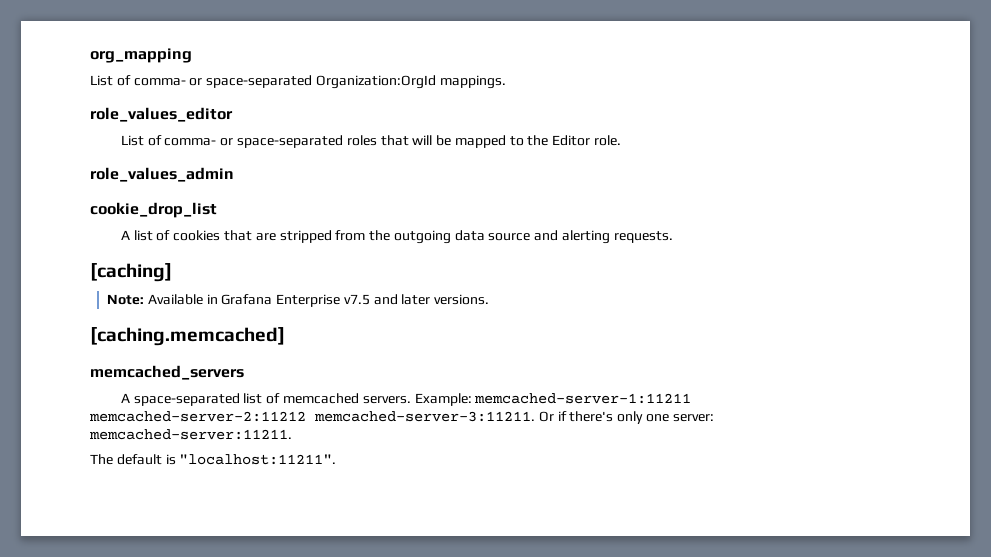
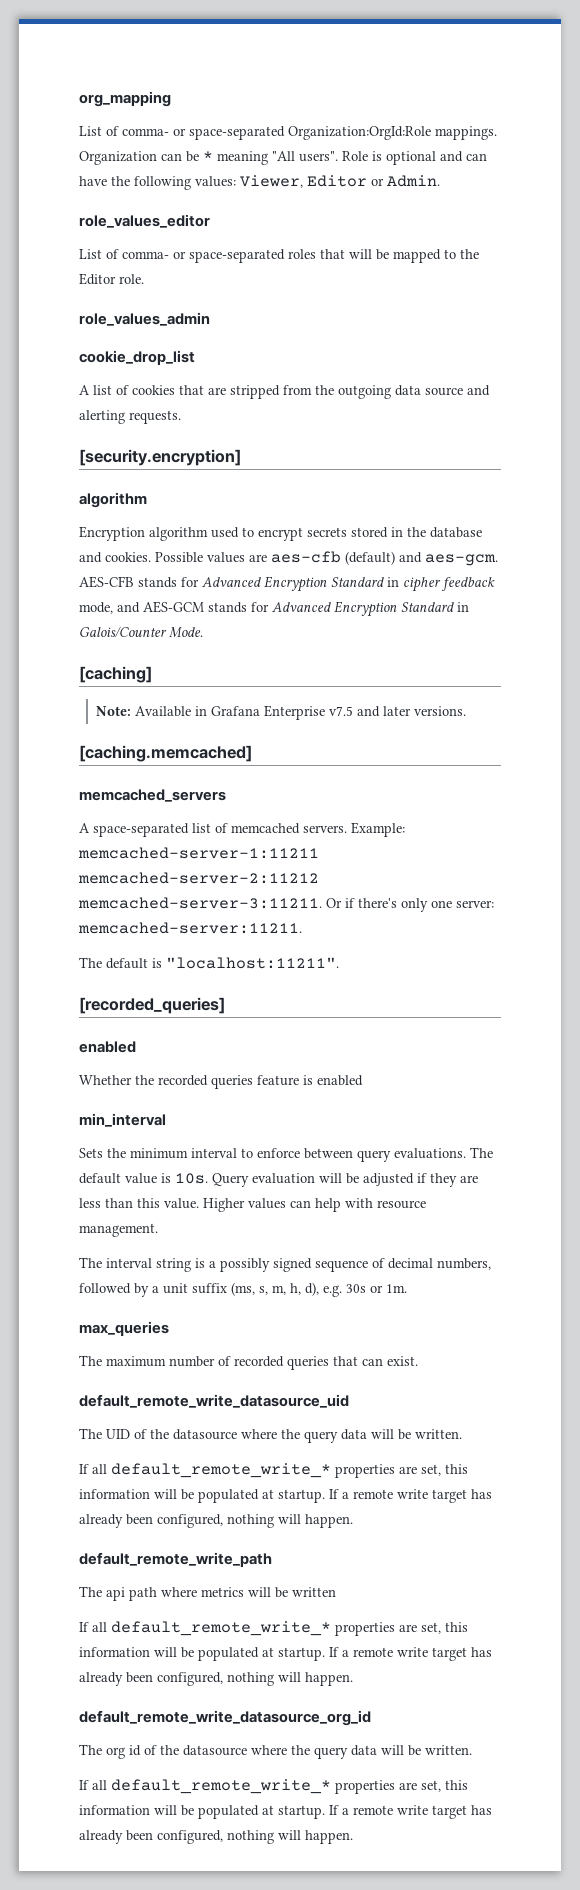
- List of comma- or space-separated Organization:OrgId mappings.
+ List of comma- or space-separated Organization:OrgId:Role mappings. Organization can be * meaning "All users". Role is optional and can have the following values: Viewer, Editor or Admin.
+ [security.encryption]
+ algorithm
+ Encryption algorithm used to encrypt secrets stored in the database and cookies. Possible values are aes-cfb (default) and aes-gcm. AES-CFB stands for Advanced Encryption Standard in cipher feedback mode, and AES-GCM stands for Advanced Encryption Standard in Galois/Counter Mode.
+ [recorded_queries]
+ enabled
+ Whether the recorded queries feature is enabled
+ min_interval
+ Sets the minimum interval to enforce between query evaluations. The default value is 10s. Query evaluation will be adjusted if they are less than this value. Higher values can help with resource management.
+ The interval string is a possibly signed sequence of decimal numbers, followed by a unit suffix (ms, s, m, h, d), e.g. 30s or 1m.
+ max_queries
+ The maximum number of recorded queries that can exist.
+ default_remote_write_datasource_uid
+ The UID of the datasource where the query data will be written.
+ If all default_remote_write_* properties are set, this information will be populated at startup. If a remote write target has already been configured, nothing will happen.
+ default_remote_write_path
+ The api path where metrics will be written
+ If all default_remote_write_* properties are set, this information will be populated at startup. If a remote write target has already been configured, nothing will happen.
+ default_remote_write_datasource_org_id
+ The org id of the datasource where the query data will be written.
+ If all default_remote_write_* properties are set, this information will be populated at startup. If a remote write target has already been configured, nothing will happen.

